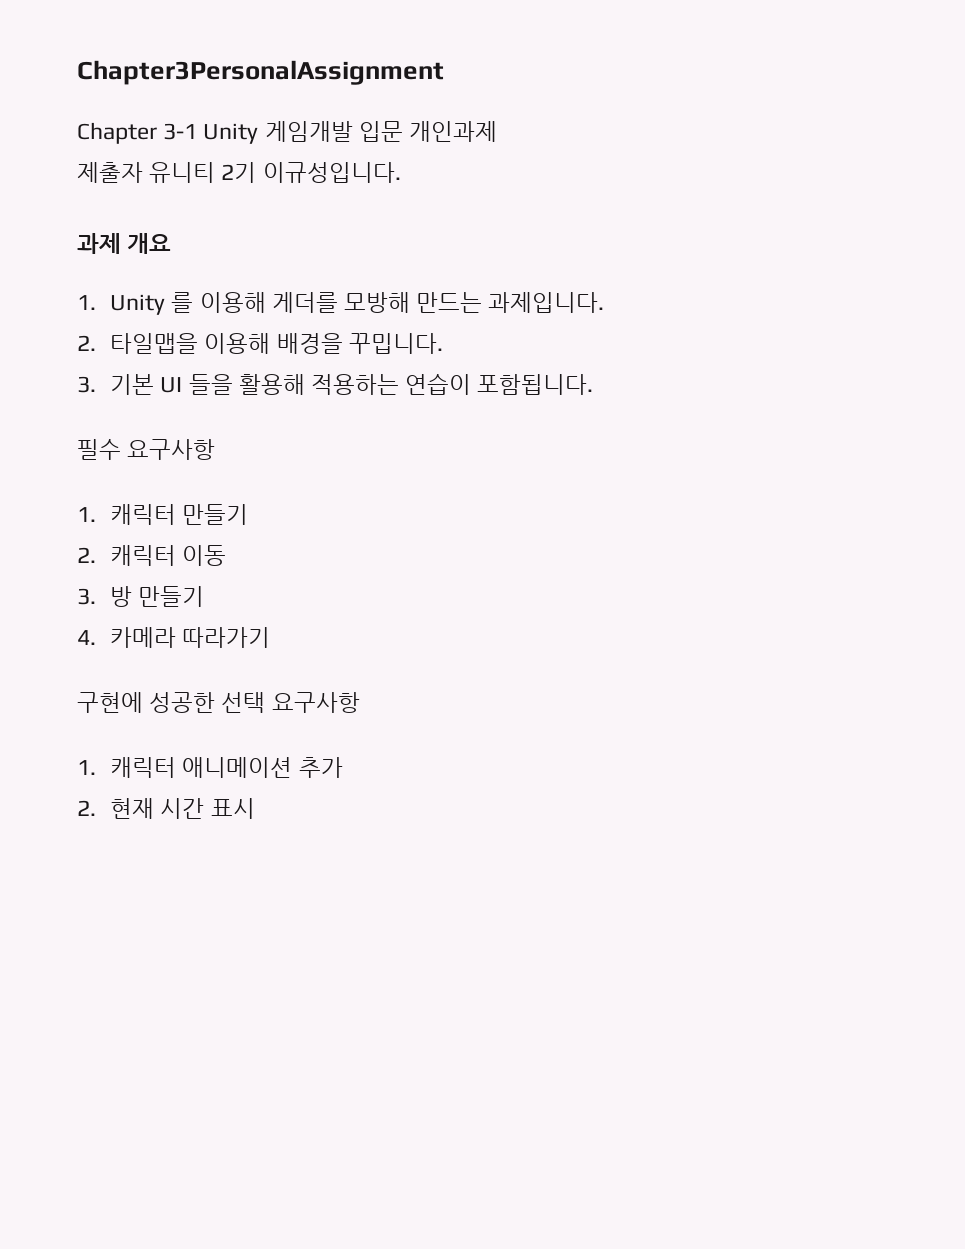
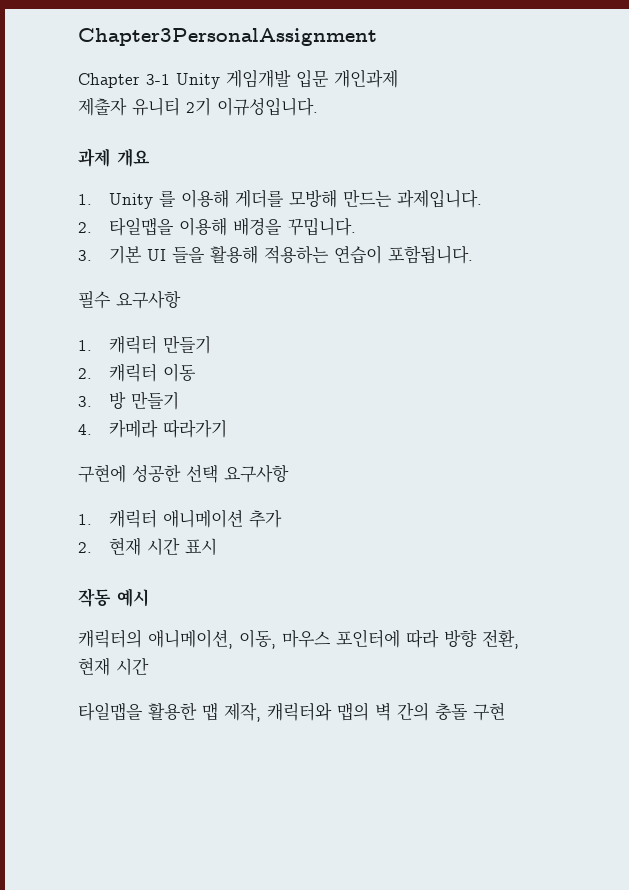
+ 작동 예시
+ 캐릭터의 애니메이션, 이동, 마우스 포인터에 따라 방향 전환, 현재 시간
+ 타일맵을 활용한 맵 제작, 캐릭터와 맵의 벽 간의 충돌 구현

